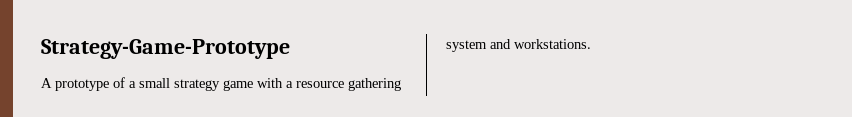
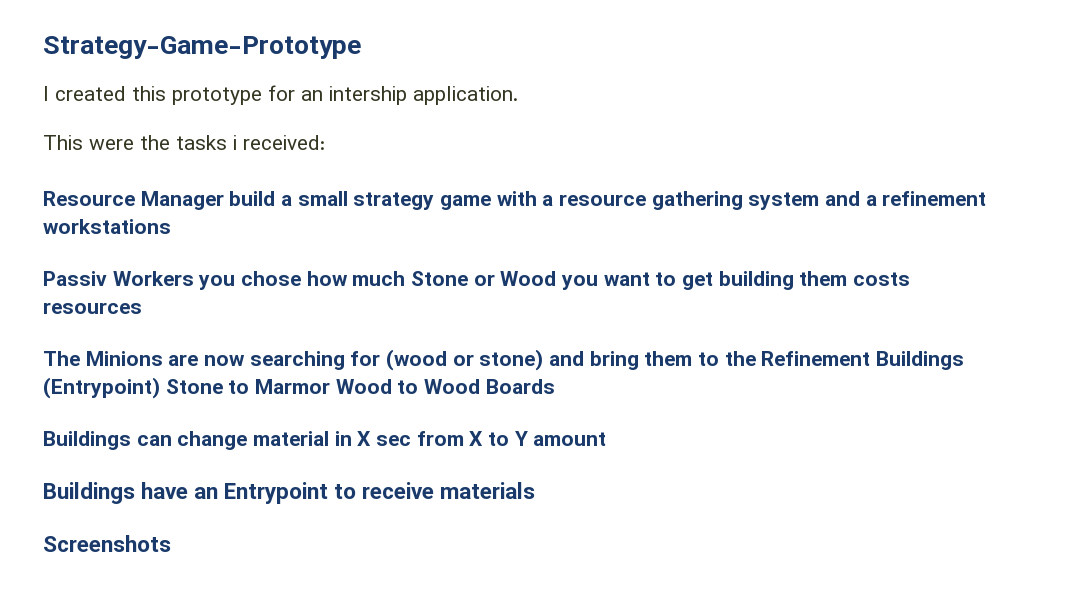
- A prototype of a small strategy game with a resource gathering system and workstations.
+ I created this prototype for an intership application.
+ This were the tasks i received:
+ Resource Manager build a small strategy game with a resource gathering system and a refinement workstations
+ Passiv Workers you chose how much Stone or Wood you want to get building them costs resources
+ The Minions are now searching for (wood or stone) and bring them to the Refinement Buildings (Entrypoint) Stone to Marmor Wood to Wood Boards
+ Buildings can change material in X sec from X to Y amount
+ Buildings have an Entrypoint to receive materials
+ Screenshots

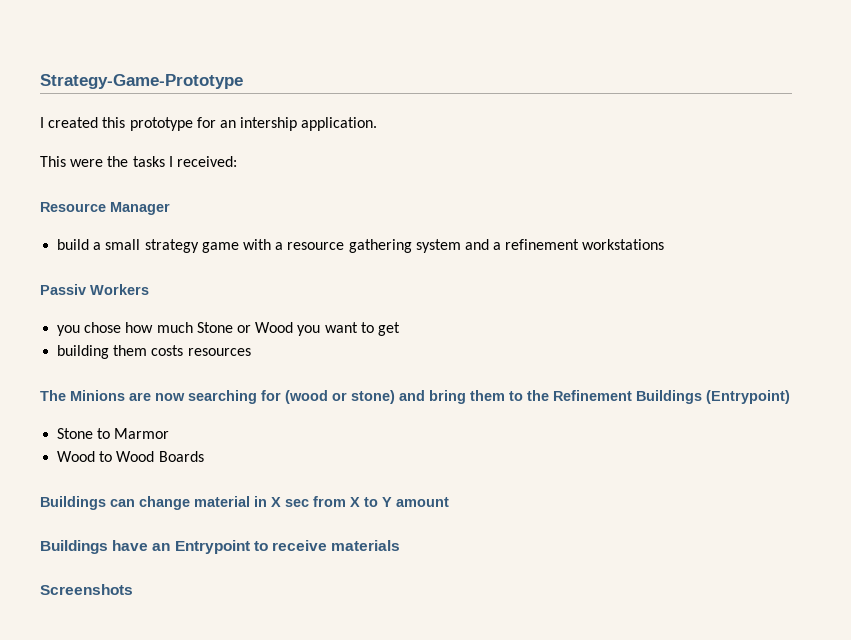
- This were the tasks i received:
+ This were the tasks I received:
- Resource Manager build a small strategy game with a resource gathering system and a refinement workstations
+ Resource Manager
+ build a small strategy game with a resource gathering system and a refinement workstations
- Passiv Workers you chose how much Stone or Wood you want to get building them costs resources
+ Passiv Workers
+ you chose how much Stone or Wood you want to get
+ building them costs resources
- The Minions are now searching for (wood or stone) and bring them to the Refinement Buildings (Entrypoint) Stone to Marmor Wood to Wood Boards
+ The Minions are now searching for (wood or stone) and bring them to the Refinement Buildings (Entrypoint)
+ Stone to Marmor
+ Wood to Wood Boards

